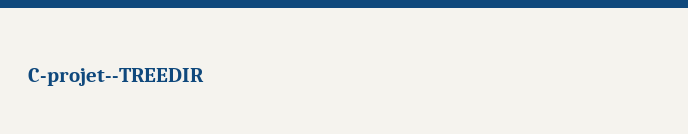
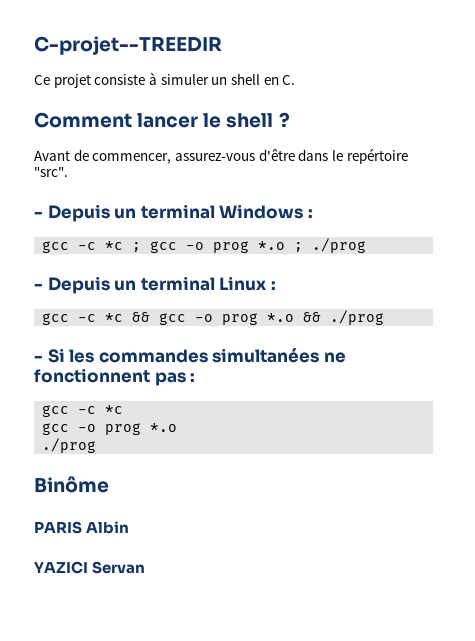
+ Ce projet consiste à simuler un shell en C.
+ Comment lancer le shell ?
+ Avant de commencer, assurez-vous d'être dans le repértoire "src".
+ - Depuis un terminal Windows :
+ gcc -c *c ; gcc -o prog *.o ; ./prog
+ - Depuis un terminal Linux :
+ gcc -c *c && gcc -o prog *.o && ./prog
+ - Si les commandes simultanées ne fonctionnent pas :
+ gcc -c *c
+ gcc -o prog *.o
+ ./prog
+ Binôme
+ PARIS Albin
+ YAZICI Servan

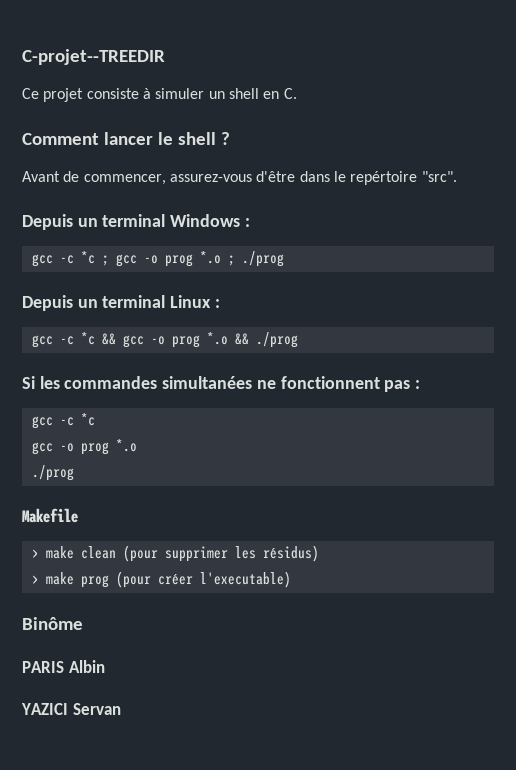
- - Depuis un terminal Windows :
+ Depuis un terminal Windows :
- - Depuis un terminal Linux :
+ Depuis un terminal Linux :
- - Si les commandes simultanées ne fonctionnent pas :
+ Si les commandes simultanées ne fonctionnent pas :
+ Makefile
+ > make clean (pour supprimer les résidus)
+ > make prog (pour créer l'executable)

